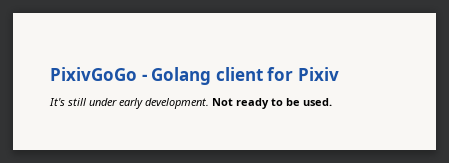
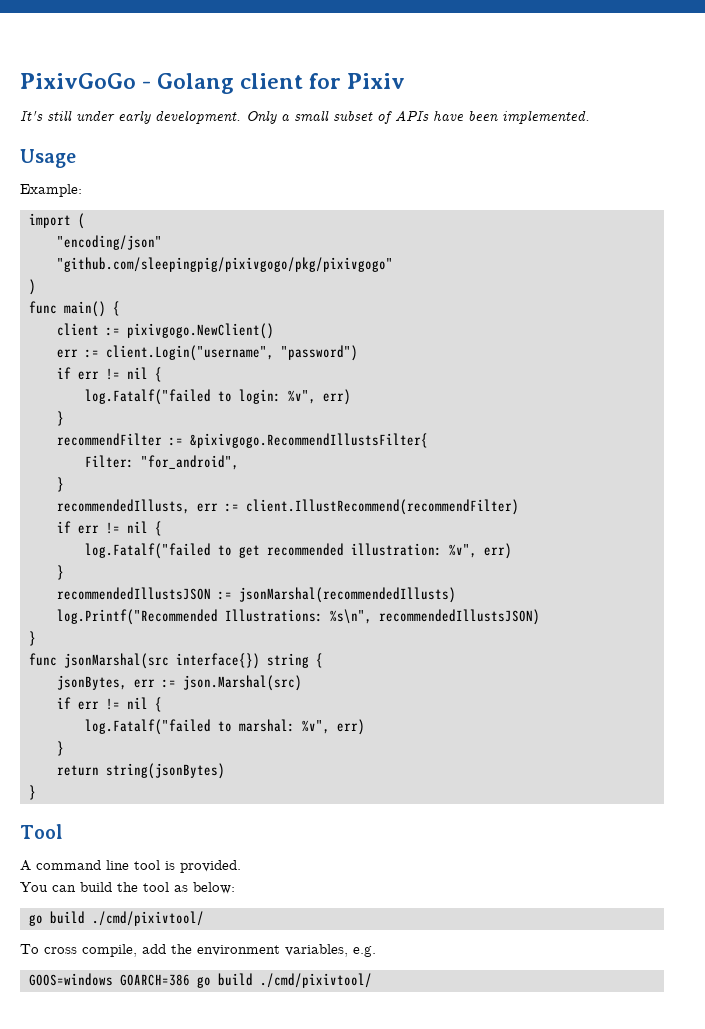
- Not ready to be used.
+ Only a small subset of APIs have been implemented.
+ Usage
+ Example:
+ import (
+ "encoding/json"
+ "github.com/sleepingpig/pixivgogo/pkg/pixivgogo"
+ )
+ func main() {
+ client := pixivgogo.NewClient()
+ err := client.Login("username", "password")
+ if err != nil {
+ log.Fatalf("failed to login: %v", err)
+ }
+ recommendFilter := &pixivgogo.RecommendIllustsFilter{
+ Filter: "for_android",
+ }
+ recommendedIllusts, err := client.IllustRecommend(recommendFilter)
+ if err != nil {
+ log.Fatalf("failed to get recommended illustration: %v", err)
+ }
+ recommendedIllustsJSON := jsonMarshal(recommendedIllusts)
+ log.Printf("Recommended Illustrations: %s\n", recommendedIllustsJSON)
+ }
+ func jsonMarshal(src interface{}) string {
+ jsonBytes, err := json.Marshal(src)
+ if err != nil {
+ log.Fatalf("failed to marshal: %v", err)
+ }
+ return string(jsonBytes)
+ }
+ Tool
+ A command line tool is provided.
+ You can build the tool as below:
+ go build ./cmd/pixivtool/
+ To cross compile, add the environment variables, e.g.
+ GOOS=windows GOARCH=386 go build ./cmd/pixivtool/

